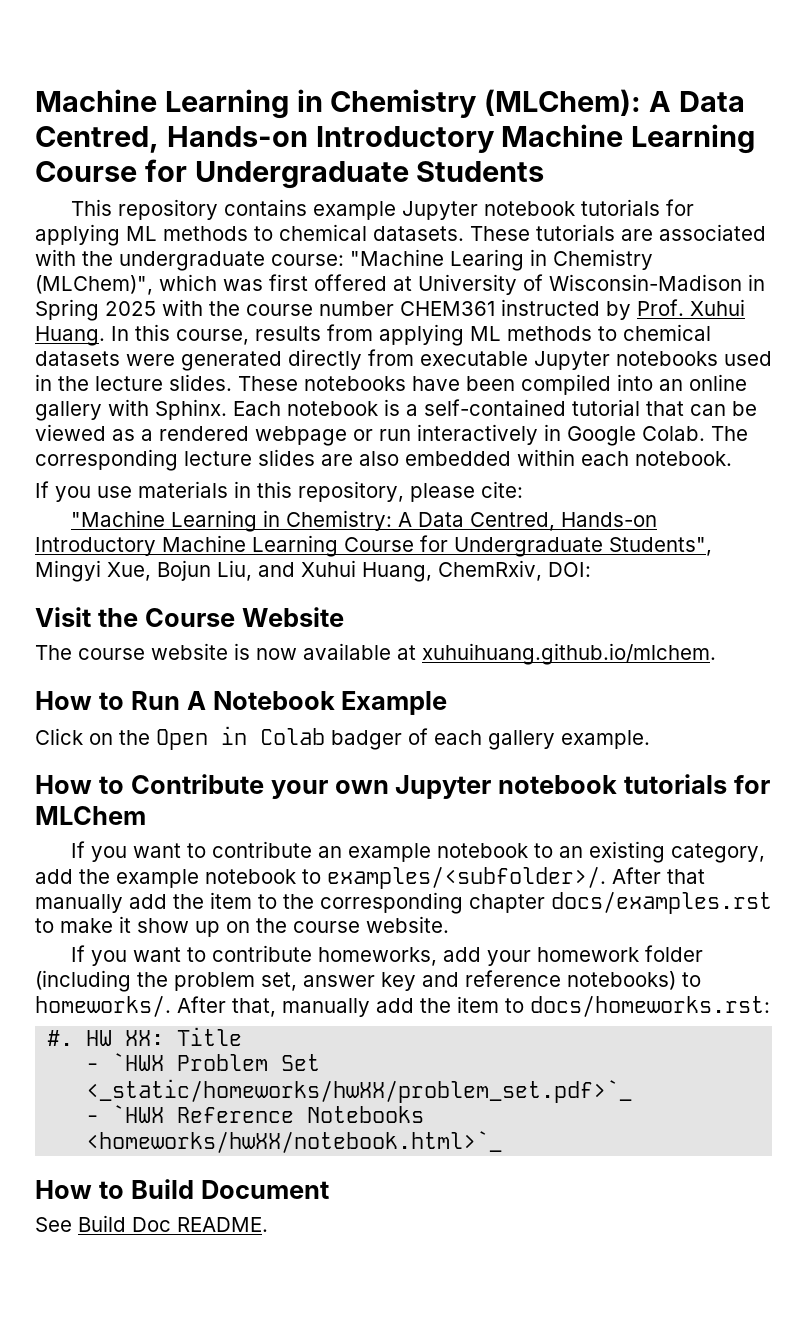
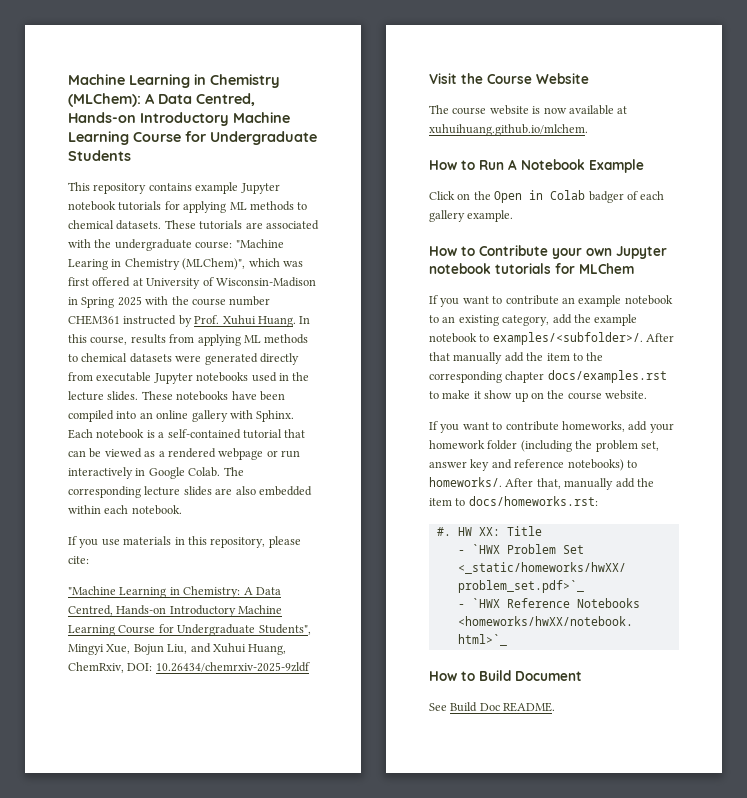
- "Machine Learning in Chemistry: A Data Centred, Hands-on Introductory Machine Learning Course for Undergraduate Students", Mingyi Xue, Bojun Liu, and Xuhui Huang, ChemRxiv, DOI:
+ "Machine Learning in Chemistry: A Data Centred, Hands-on Introductory Machine Learning Course for Undergraduate Students", Mingyi Xue, Bojun Liu, and Xuhui Huang, ChemRxiv, DOI: 10.26434/chemrxiv-2025-9zldf

